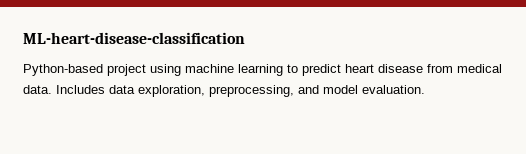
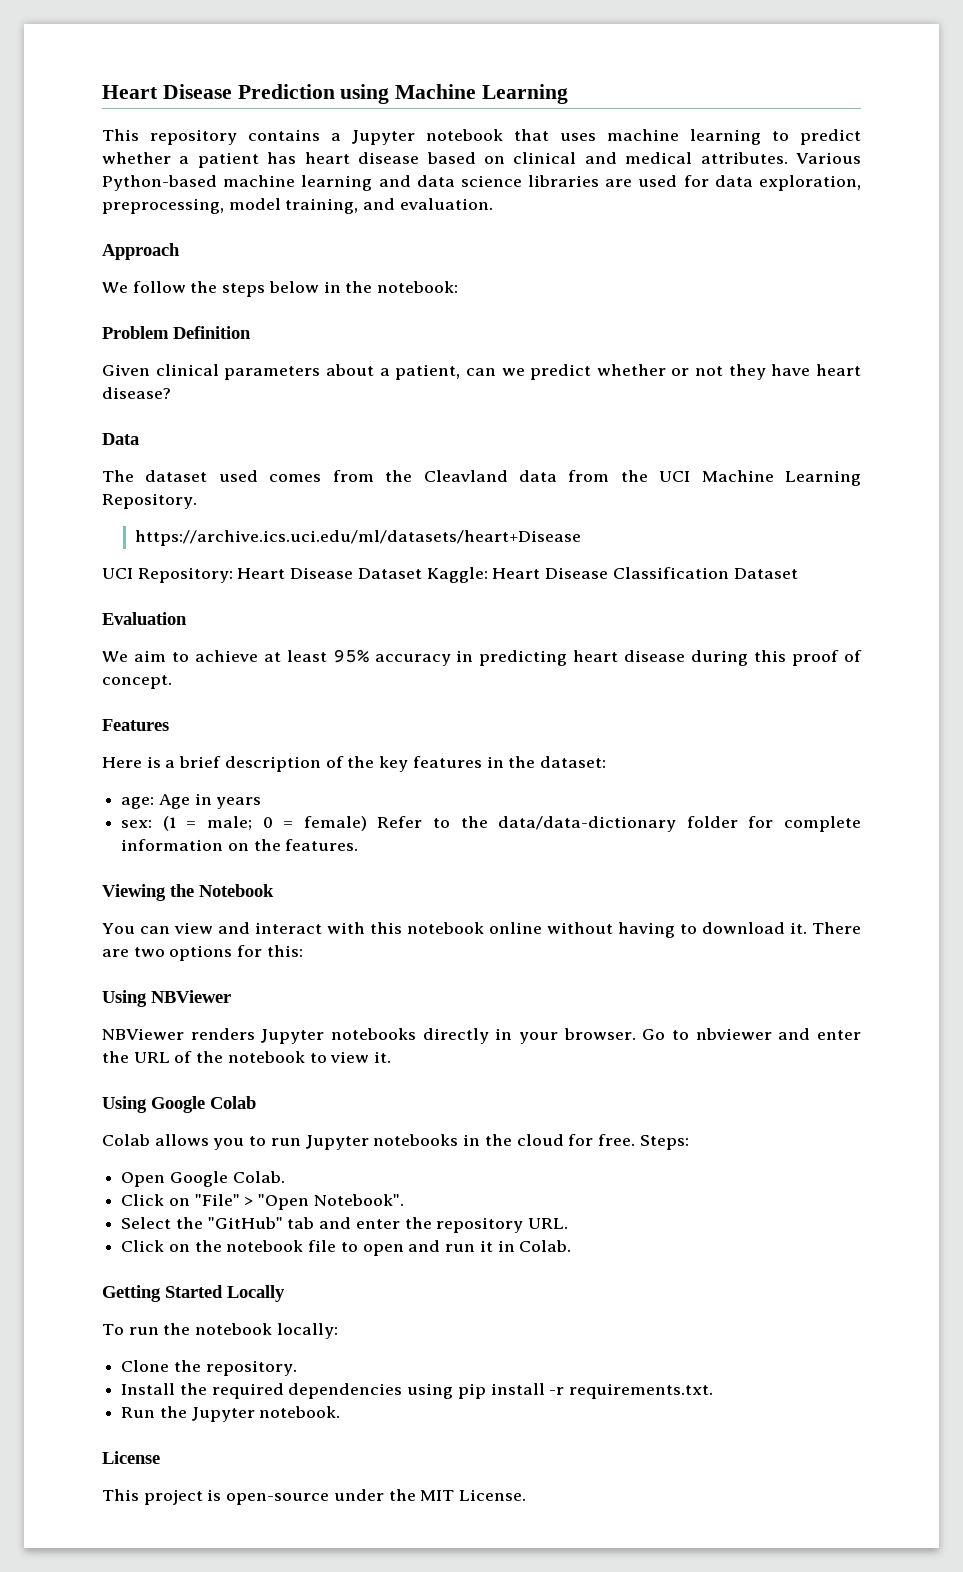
- ML-heart-disease-classification
- Python-based project using machine learning to predict heart disease from medical data. Includes data exploration, preprocessing, and model evaluation.
+ Heart Disease Prediction using Machine Learning
+ This repository contains a Jupyter notebook that uses machine learning to predict whether a patient has heart disease based on clinical and medical attributes. Various Python-based machine learning and data science libraries are used for data exploration, preprocessing, model training, and evaluation.
+ Approach
+ We follow the steps below in the notebook:
+ Problem Definition
+ Given clinical parameters about a patient, can we predict whether or not they have heart disease?
+ Data
+ The dataset used comes from the Cleavland data from the UCI Machine Learning Repository.
+ https://archive.ics.uci.edu/ml/datasets/heart+Disease
+ UCI Repository: Heart Disease Dataset Kaggle: Heart Disease Classification Dataset
+ Evaluation
+ We aim to achieve at least 95% accuracy in predicting heart disease during this proof of concept.
+ Features
+ Here is a brief description of the key features in the dataset:
+ age: Age in years
+ sex: (1 = male; 0 = female) Refer to the data/data-dictionary folder for complete information on the features.
+ Viewing the Notebook
+ You can view and interact with this notebook online without having to download it. There are two options for this:
+ Using NBViewer
+ NBViewer renders Jupyter notebooks directly in your browser. Go to nbviewer and enter the URL of the notebook to view it.
+ Using Google Colab
+ Colab allows you to run Jupyter notebooks in the cloud for free. Steps:
+ Open Google Colab.
+ Click on "File" > "Open Notebook".
+ Select the "GitHub" tab and enter the repository URL.
+ Click on the notebook file to open and run it in Colab.
+ Getting Started Locally
+ To run the notebook locally:
+ Clone the repository.
+ Install the required dependencies using pip install -r requirements.txt.
+ Run the Jupyter notebook.
+ License
+ This project is open-source under the MIT License.

